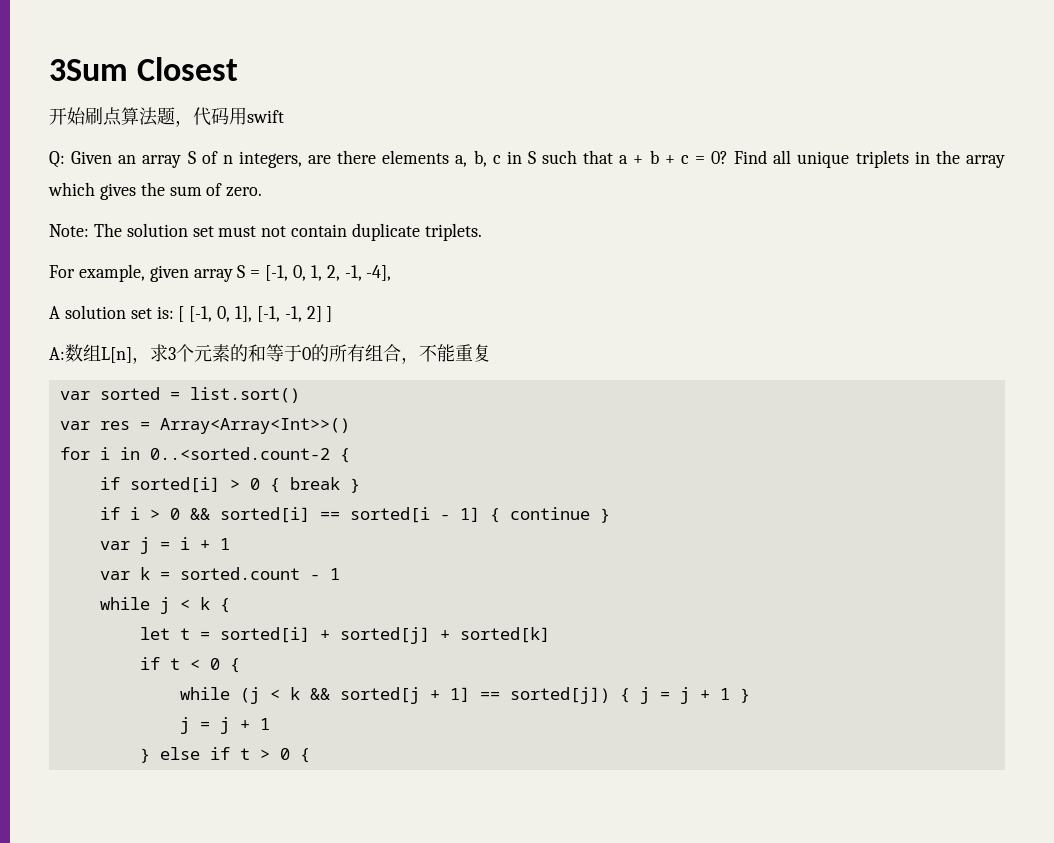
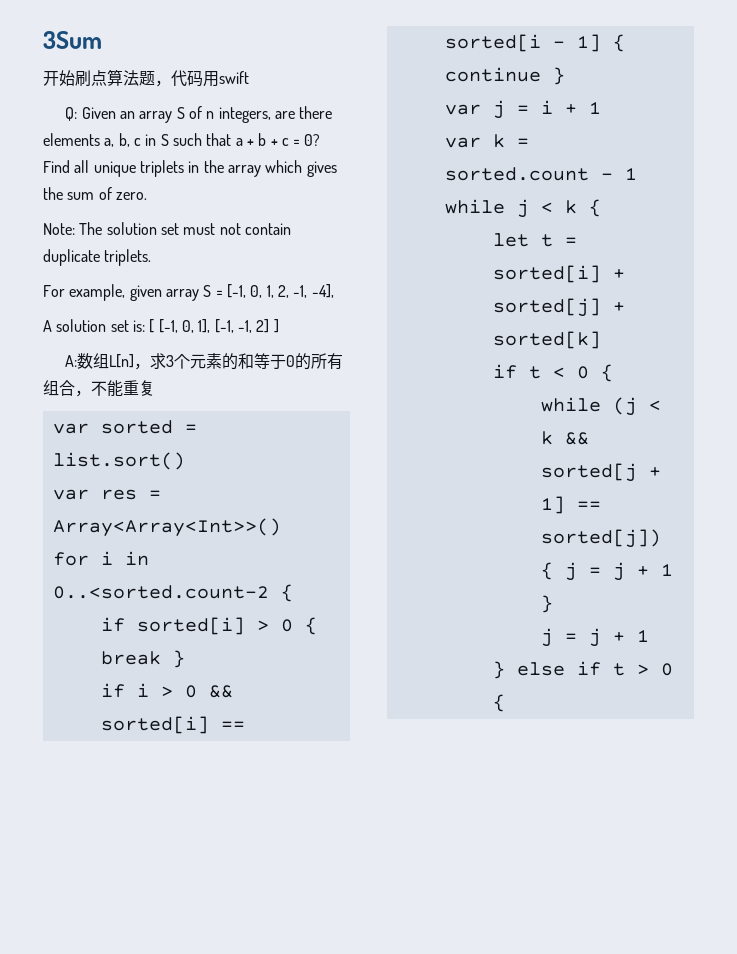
- 3Sum Closest
+ 3Sum

